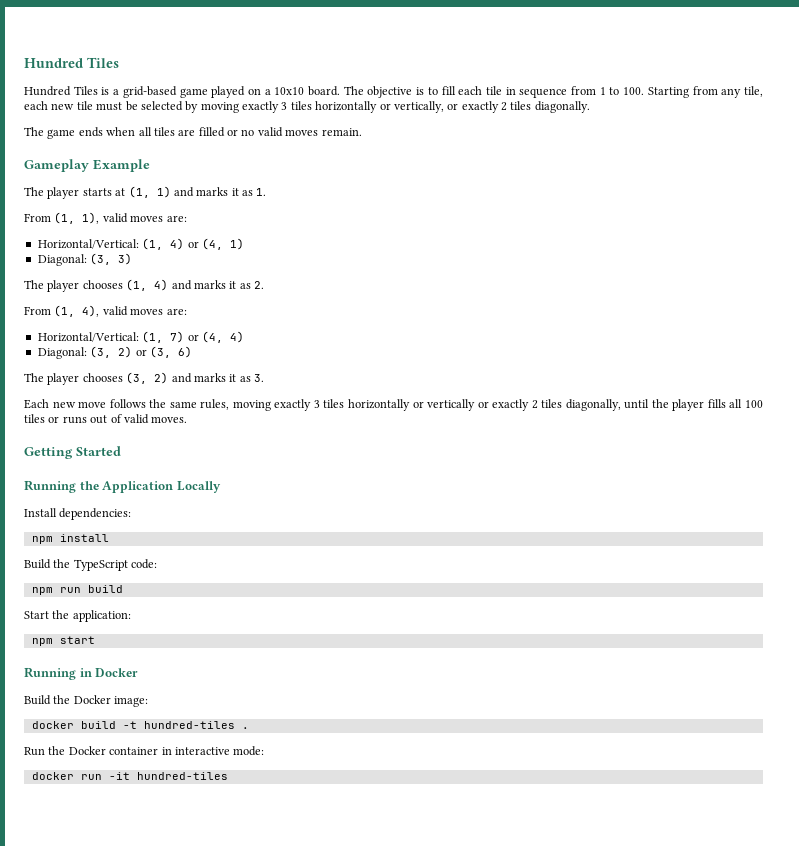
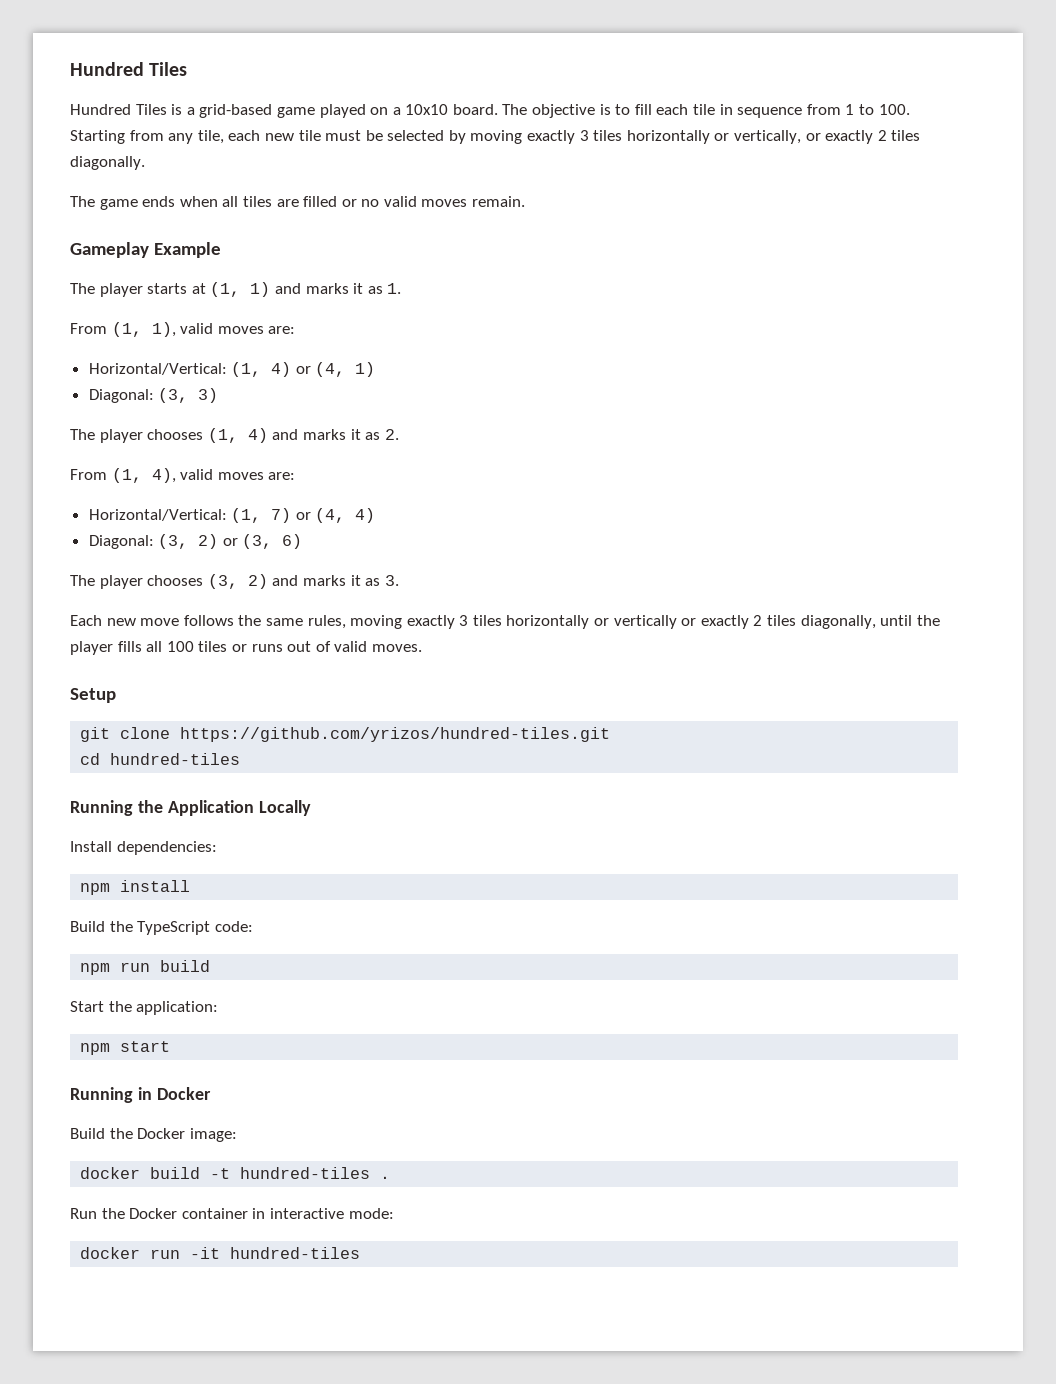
- Getting Started
+ Setup
+ git clone https://github.com/yrizos/hundred-tiles.git
+ cd hundred-tiles

